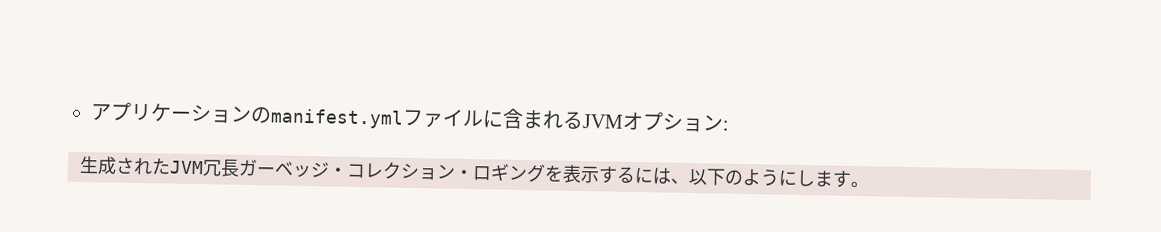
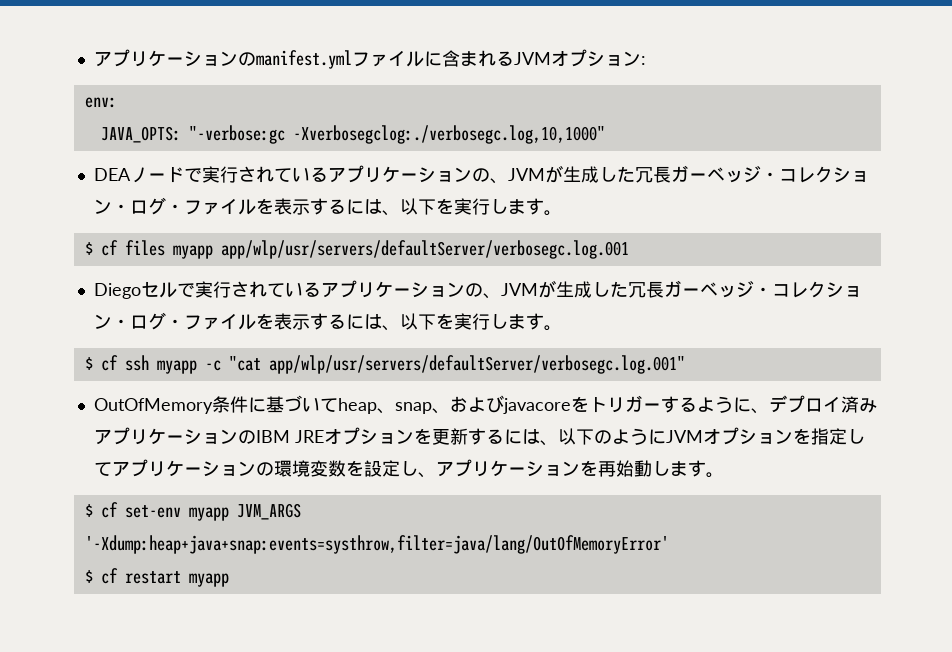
- 生成されたJVM冗長ガーベッジ・コレクション・ロギングを表示するには、以下のようにします。
+ env:
+ JAVA_OPTS: "-verbose:gc -Xverbosegclog:./verbosegc.log,10,1000"
+ DEAノードで実行されているアプリケーションの、JVMが生成した冗長ガーベッジ・コレクション・ログ・ファイルを表示するには、以下を実行します。
+ $ cf files myapp app/wlp/usr/servers/defaultServer/verbosegc.log.001
+ Diegoセルで実行されているアプリケーションの、JVMが生成した冗長ガーベッジ・コレクション・ログ・ファイルを表示するには、以下を実行します。
+ $ cf ssh myapp -c "cat app/wlp/usr/servers/defaultServer/verbosegc.log.001"
+ OutOfMemory条件に基づいてheap、snap、およびjavacoreをトリガーするように、デプロイ済みアプリケーションのIBM JREオプションを更新するには、以下のようにJVMオプションを指定してアプリケーションの環境変数を設定し、アプリケーションを再始動します。
+ $ cf set-env myapp JVM_ARGS '-Xdump:heap+java+snap:events=systhrow,filter=java/lang/OutOfMemoryError'
+ $ cf restart myapp

